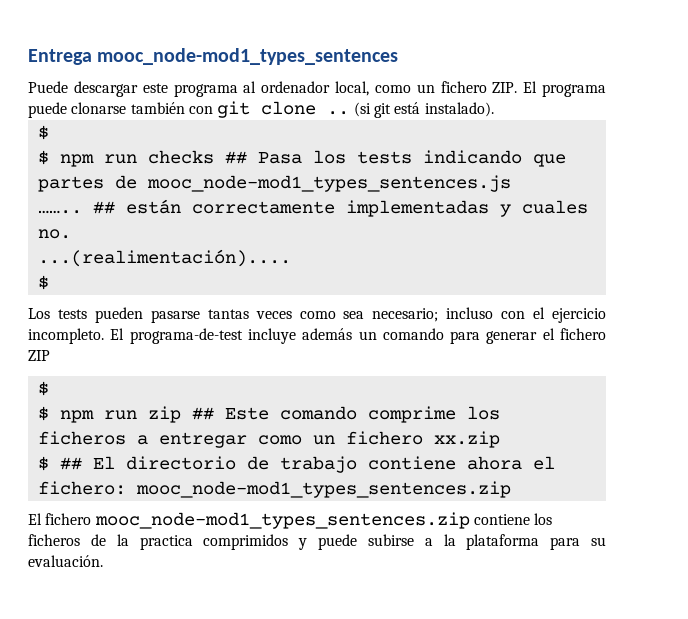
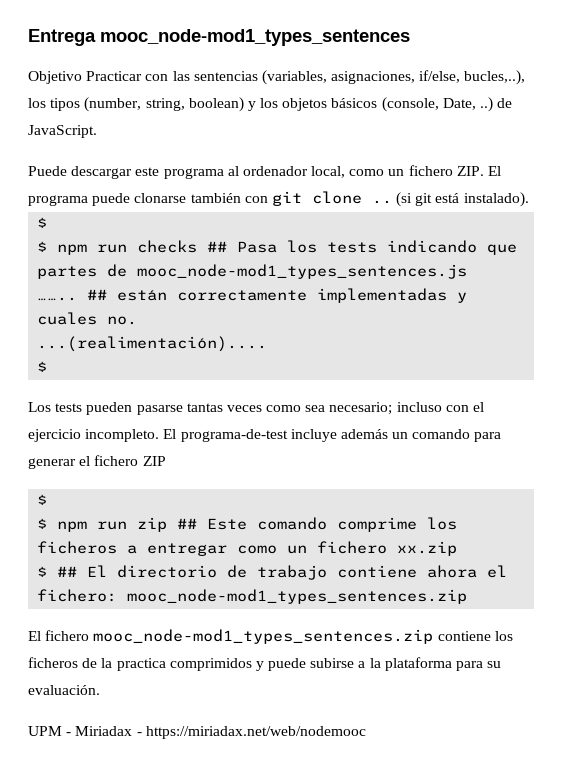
+ Objetivo Practicar con las sentencias (variables, asignaciones, if/else, bucles,..), los tipos (number, string, boolean) y los objetos básicos (console, Date, ..) de JavaScript.
+ UPM - Miriadax - https://miriadax.net/web/nodemooc

